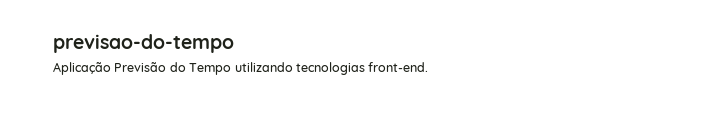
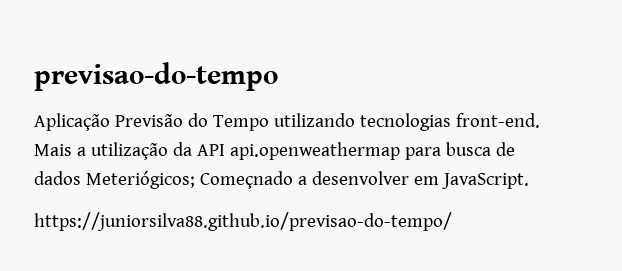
+ Mais a utilização da API api.openweathermap para busca de dados Meteriógicos; Começnado a desenvolver em JavaScript.
+ https://juniorsilva88.github.io/previsao-do-tempo/

